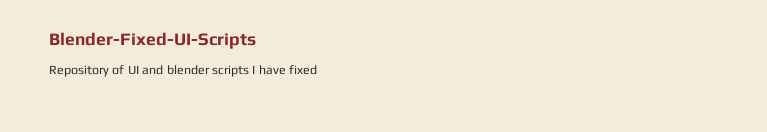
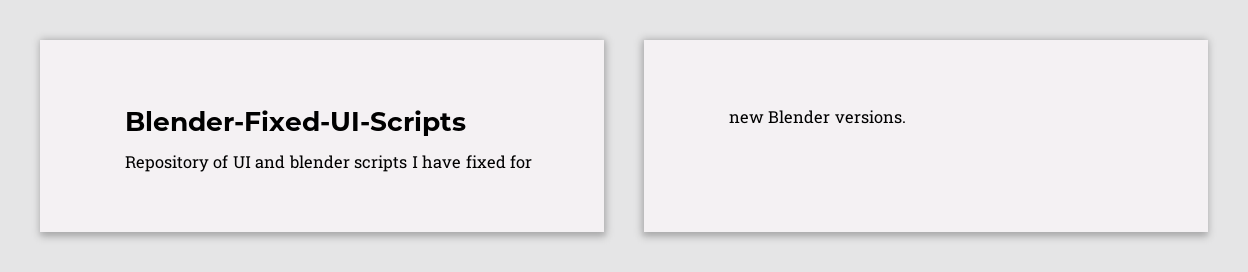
- Repository of UI and blender scripts I have fixed
+ Repository of UI and blender scripts I have fixed for new Blender versions.

